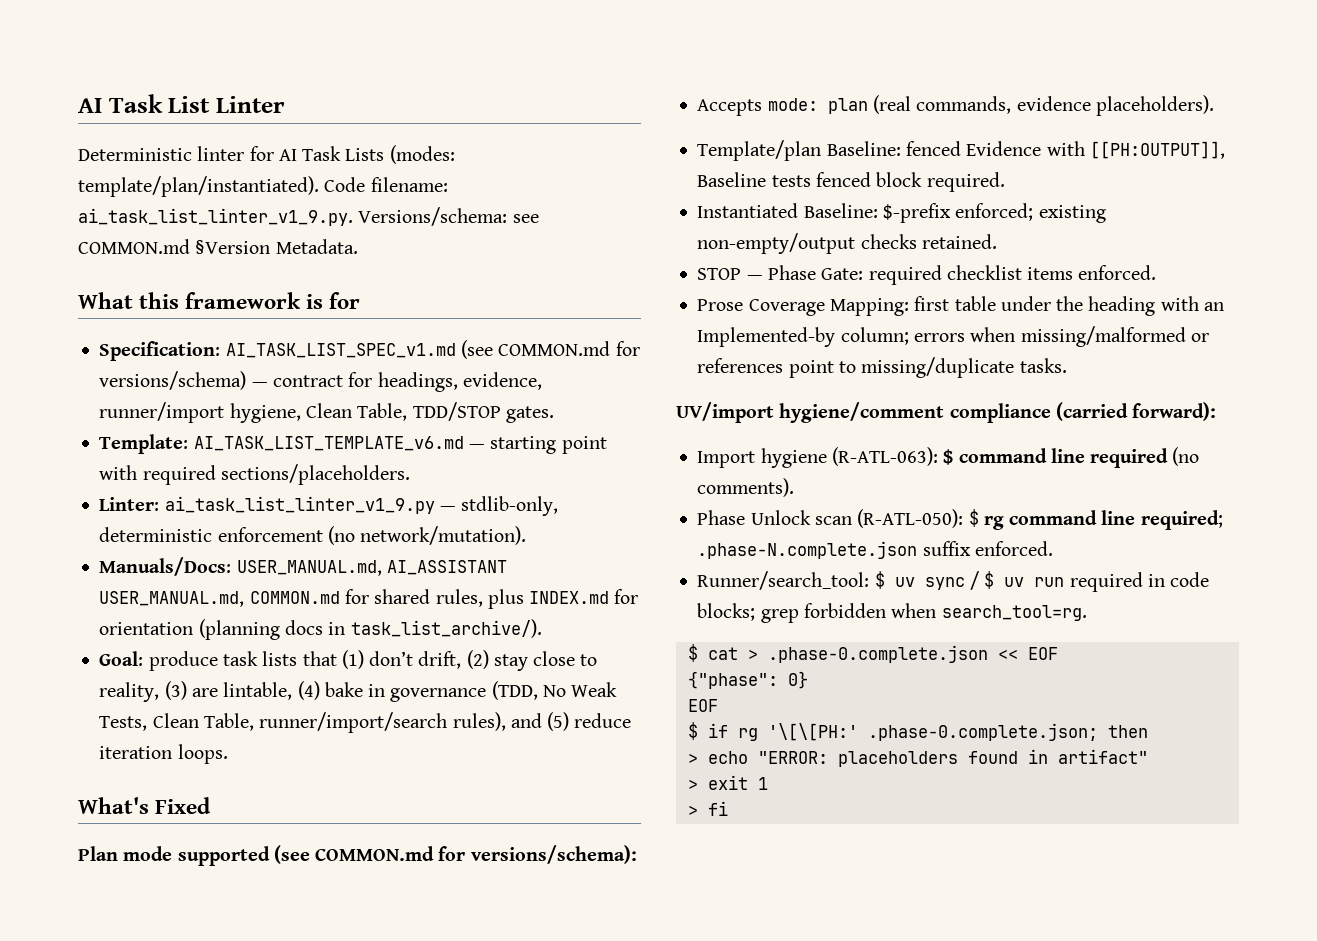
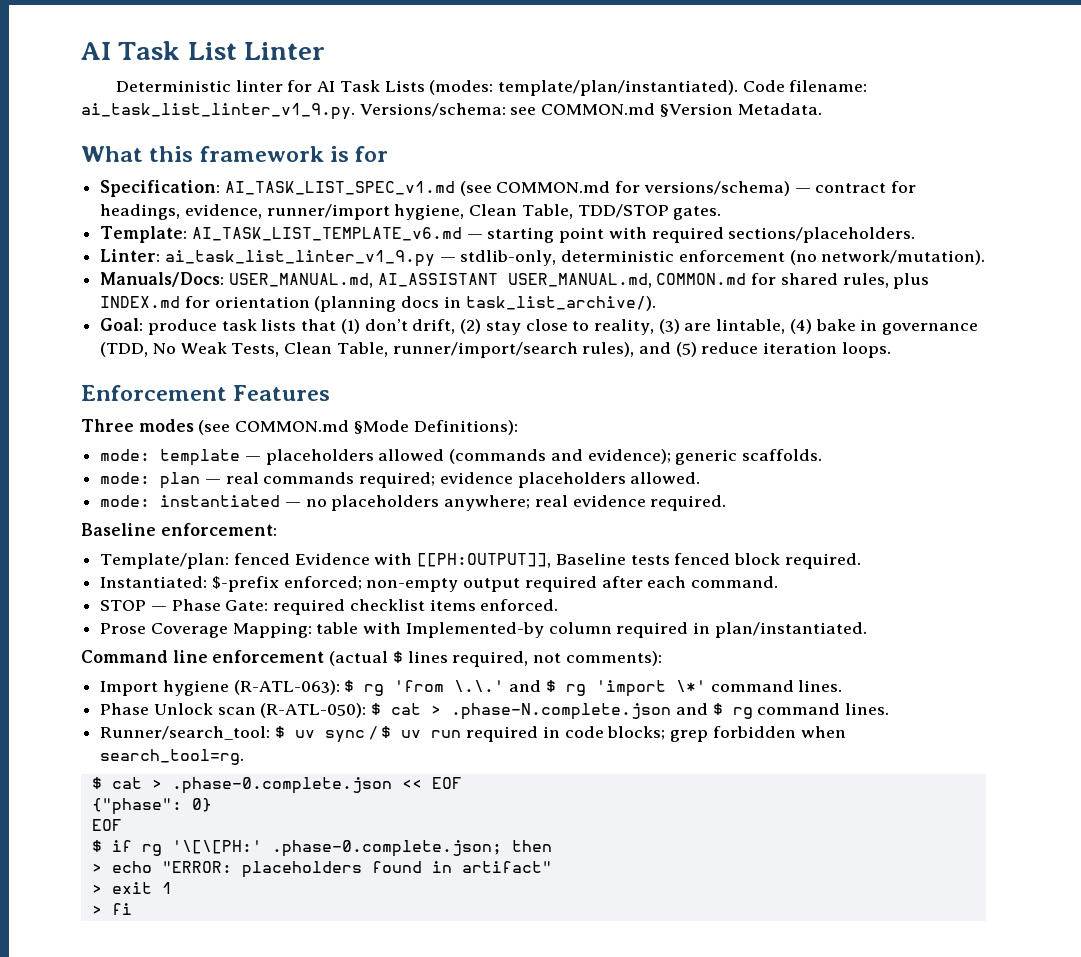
- What's Fixed
- Plan mode supported (see COMMON.md for versions/schema):
- Accepts mode: plan (real commands, evidence placeholders).
- Template/plan Baseline: fenced Evidence with [[PH:OUTPUT]], Baseline tests fenced block required.
+ Enforcement Features
+ Three modes (see COMMON.md §Mode Definitions):
+ mode: template — placeholders allowed (commands and evidence); generic scaffolds.
+ mode: plan — real commands required; evidence placeholders allowed.
+ mode: instantiated — no placeholders anywhere; real evidence required.
+ Baseline enforcement:
+ Template/plan: fenced Evidence with [[PH:OUTPUT]], Baseline tests fenced block required.
- Instantiated Baseline: $-prefix enforced; existing non-empty/output checks retained.
+ Instantiated: $-prefix enforced; non-empty output required after each command.
- Prose Coverage Mapping: first table under the heading with an Implemented-by column; errors when missing/malformed or references point to missing/duplicate tasks.
- UV/import hygiene/comment compliance (carried forward):
- Import hygiene (R-ATL-063): $ command line required (no comments).
+ Prose Coverage Mapping: table with Implemented-by column required in plan/instantiated.
+ Command line enforcement (actual $ lines required, not comments):
+ Import hygiene (R-ATL-063): $ rg 'from \.\.' and $ rg 'import \*' command lines.
- Phase Unlock scan (R-ATL-050): $ rg command line required; .phase-N.complete.json suffix enforced.
+ Phase Unlock scan (R-ATL-050): $ cat > .phase-N.complete.json and $ rg command lines.

